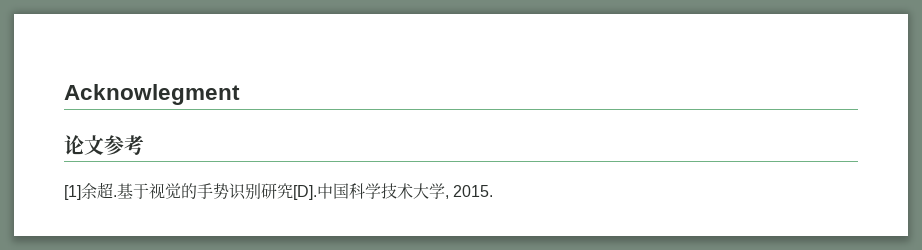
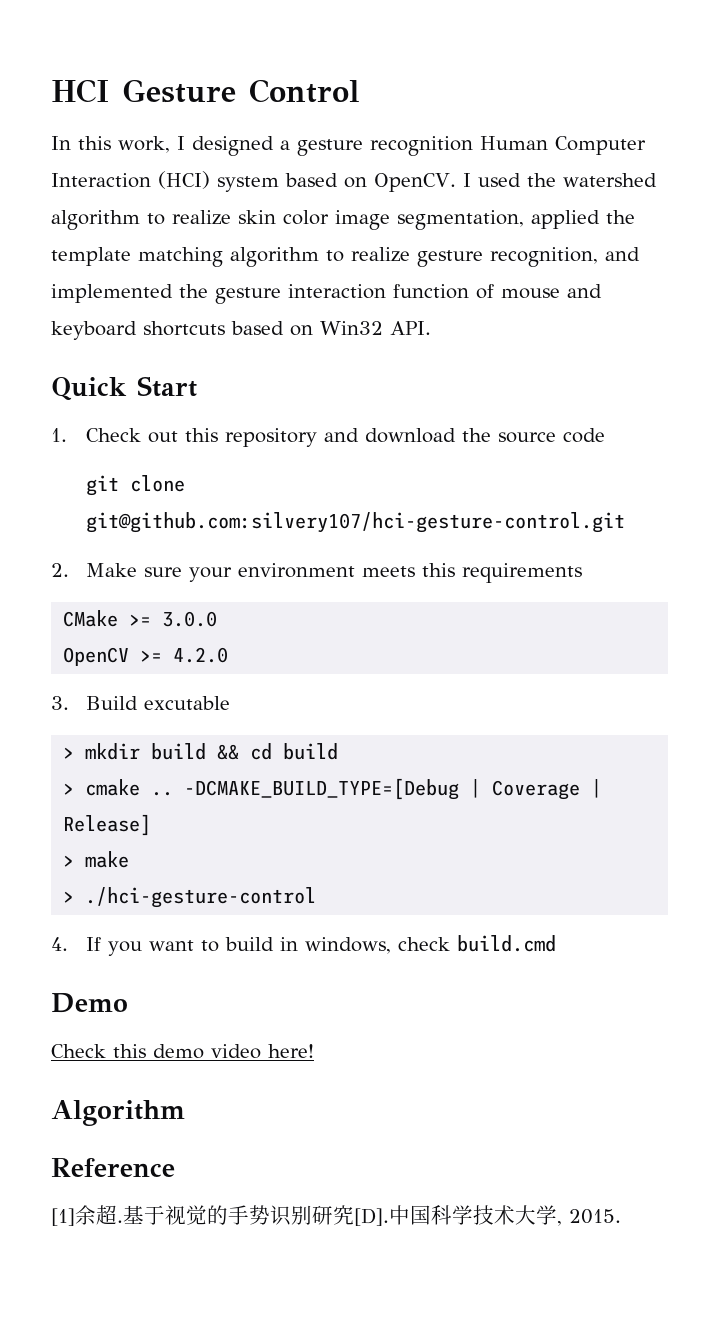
- Acknowlegment
- 论文参考
+ HCI Gesture Control
+ In this work, I designed a gesture recognition Human Computer Interaction (HCI) system based on OpenCV. I used the watershed algorithm to realize skin color image segmentation, applied the template matching algorithm to realize gesture recognition, and implemented the gesture interaction function of mouse and keyboard shortcuts based on Win32 API.
+ Quick Start
+ 1. Check out this repository and download the source code
+ git clone git@github.com:silvery107/hci-gesture-control.git
+ 2. Make sure your environment meets this requirements
+ CMake >= 3.0.0
+ OpenCV >= 4.2.0
+ 3. Build excutable
+ > mkdir build && cd build
+ > cmake .. -DCMAKE_BUILD_TYPE=[Debug | Coverage | Release]
+ > make
+ > ./hci-gesture-control
+ 4. If you want to build in windows, check build.cmd
+ Demo
+ Check this demo video here!
+ Algorithm
+ Reference

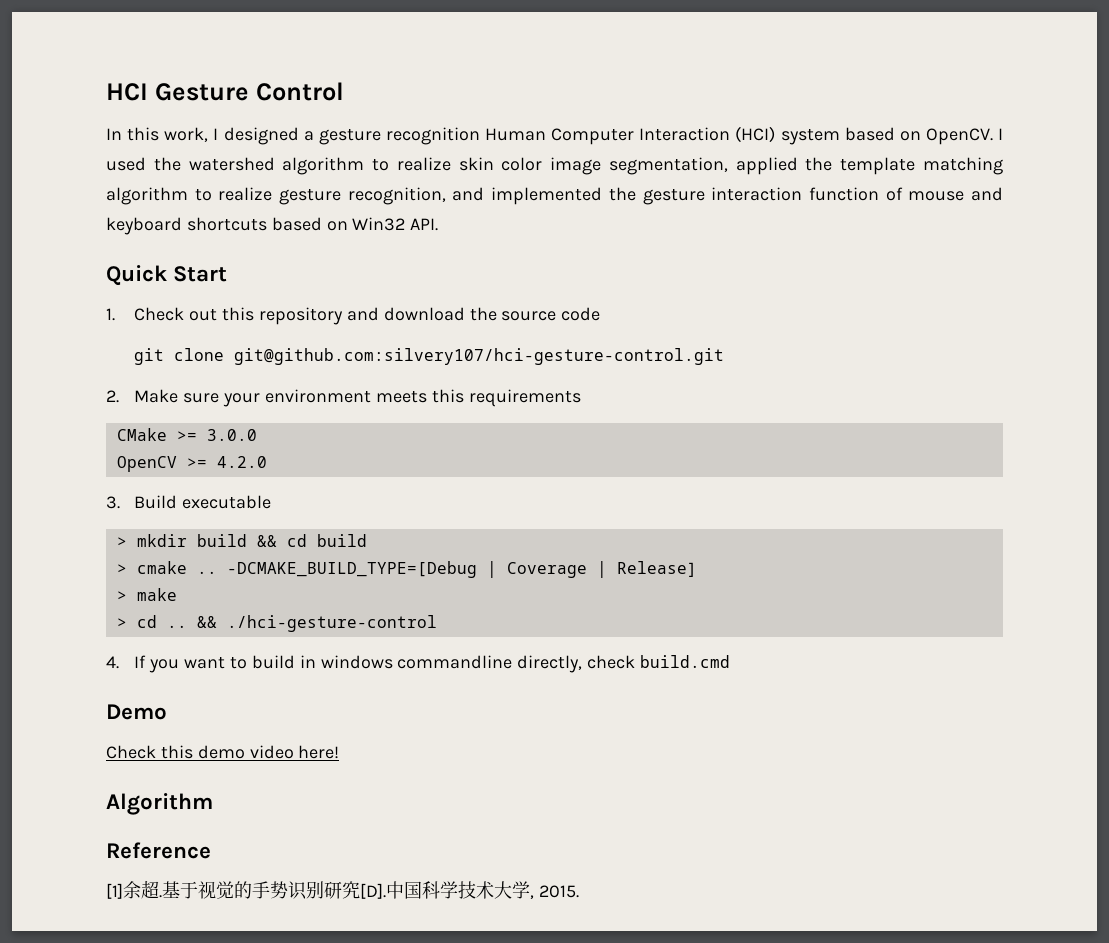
- 3. Build excutable
+ 3. Build executable
- > ./hci-gesture-control
+ > cd .. && ./hci-gesture-control
- 4. If you want to build in windows, check build.cmd
+ 4. If you want to build in windows commandline directly, check build.cmd

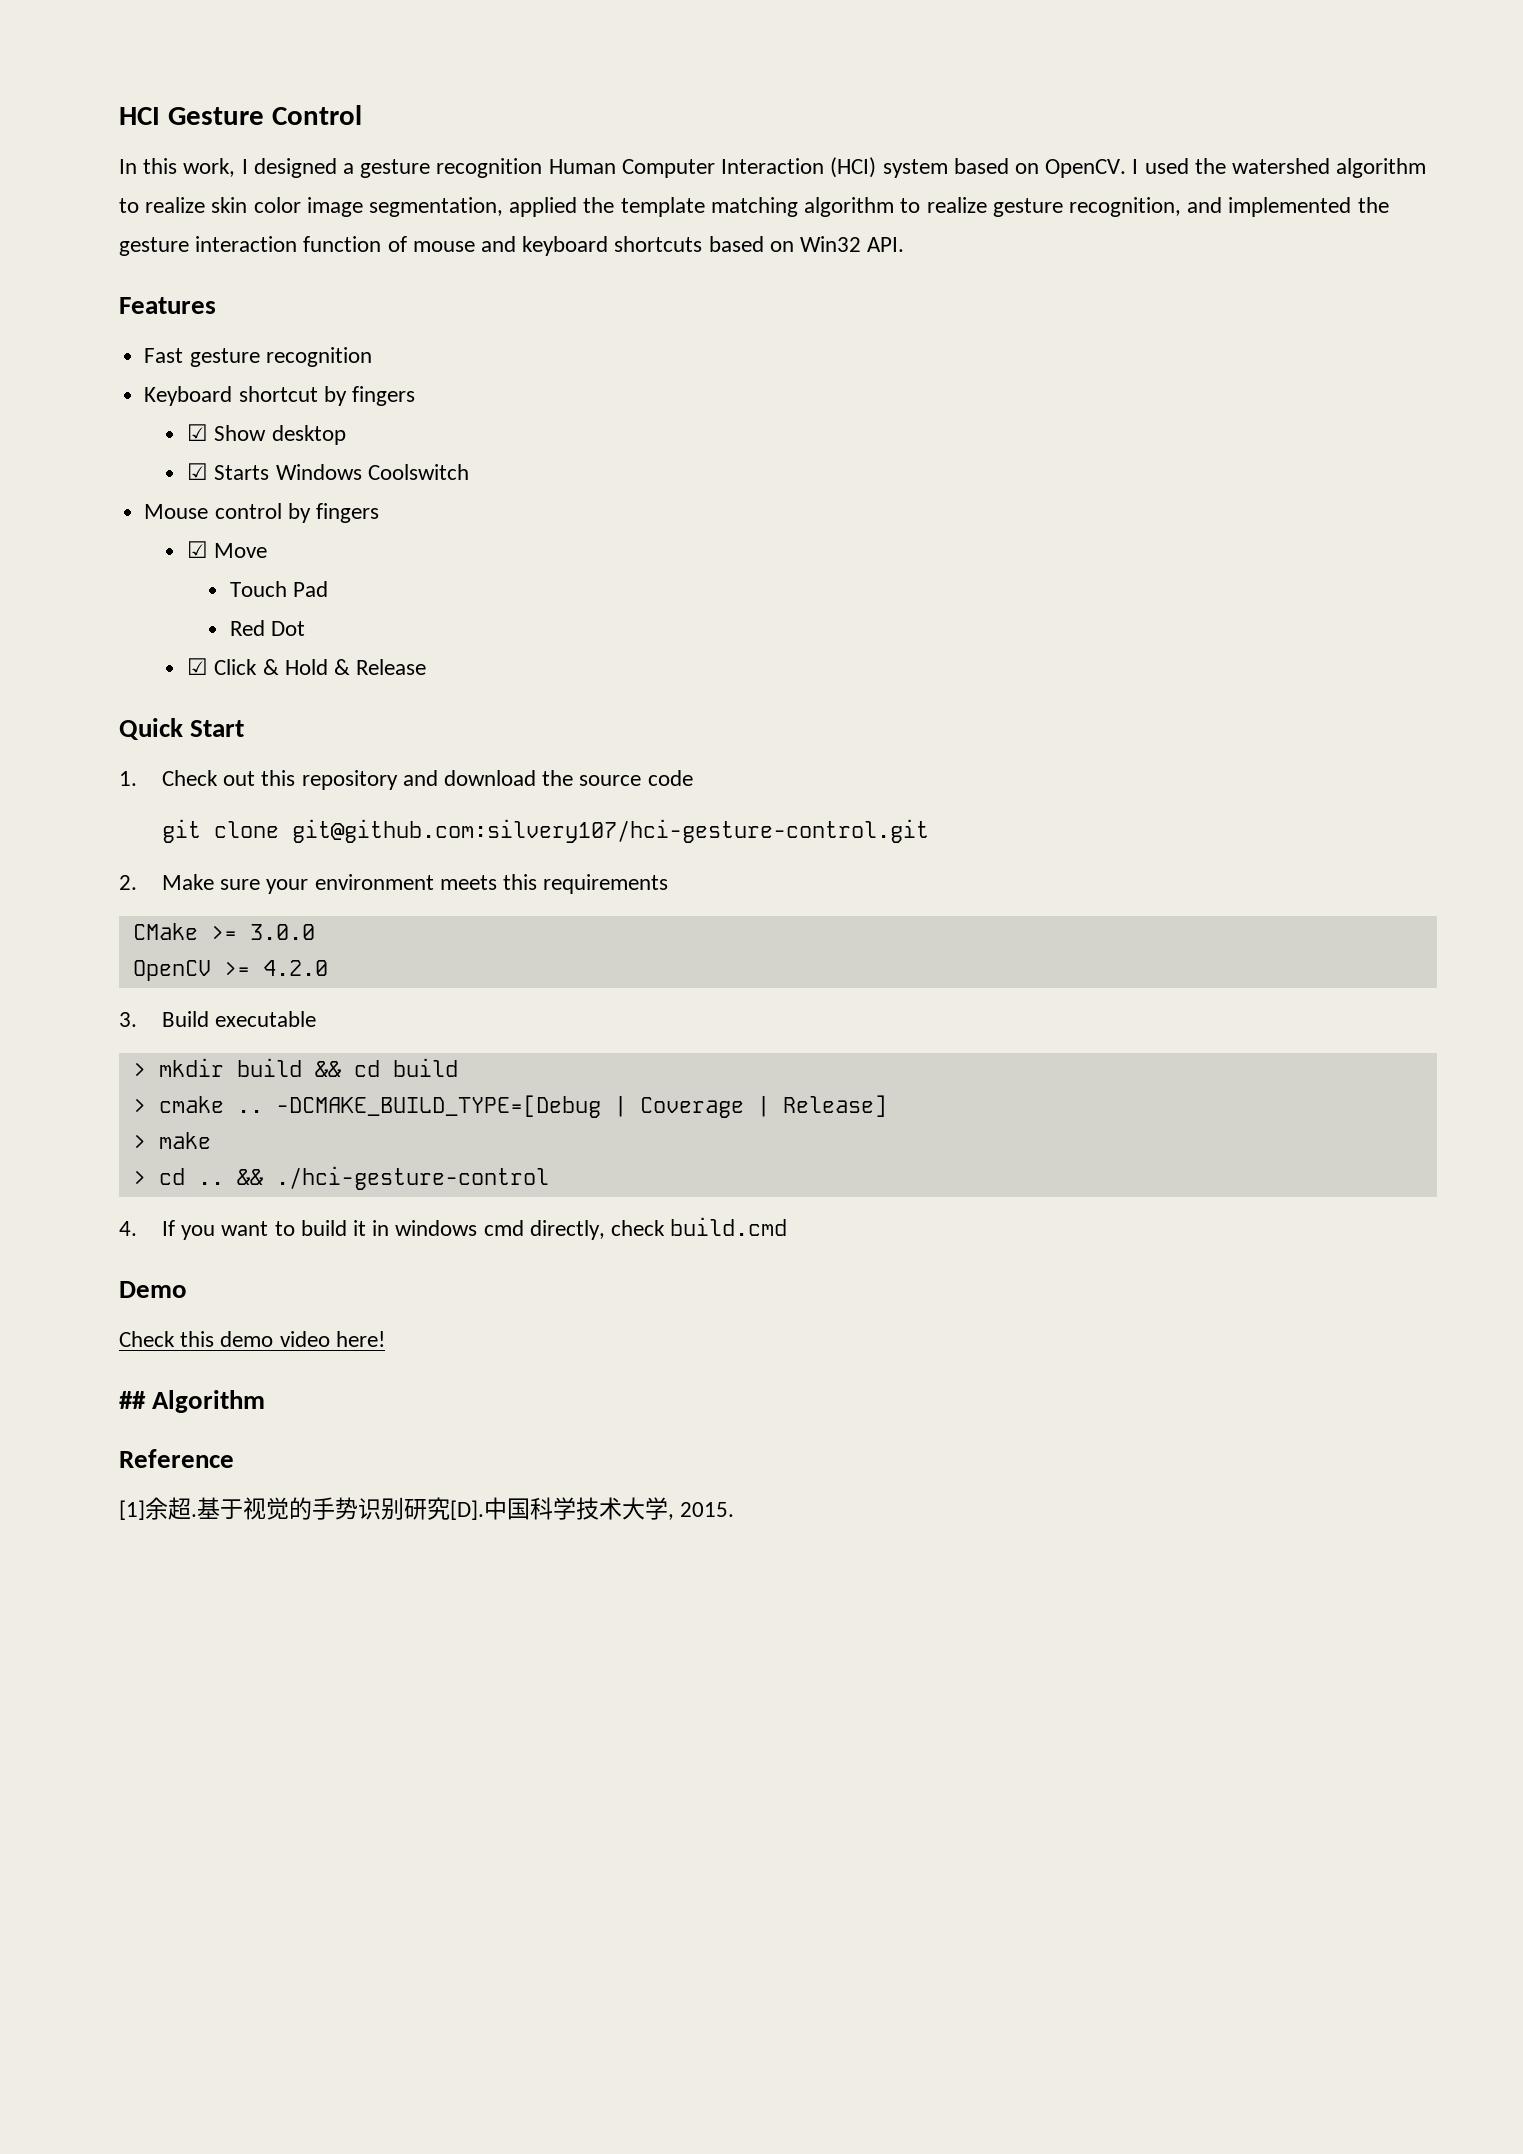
+ Features
+ Fast gesture recognition
+ Keyboard shortcut by fingers
+ ☑ Show desktop
+ ☑ Starts Windows Coolswitch
+ Mouse control by fingers
+ ☑ Move
+ Touch Pad
+ Red Dot
+ ☑ Click & Hold & Release
- 4. If you want to build in windows commandline directly, check build.cmd
+ 4. If you want to build it in windows cmd directly, check build.cmd
- Algorithm
+ ## Algorithm

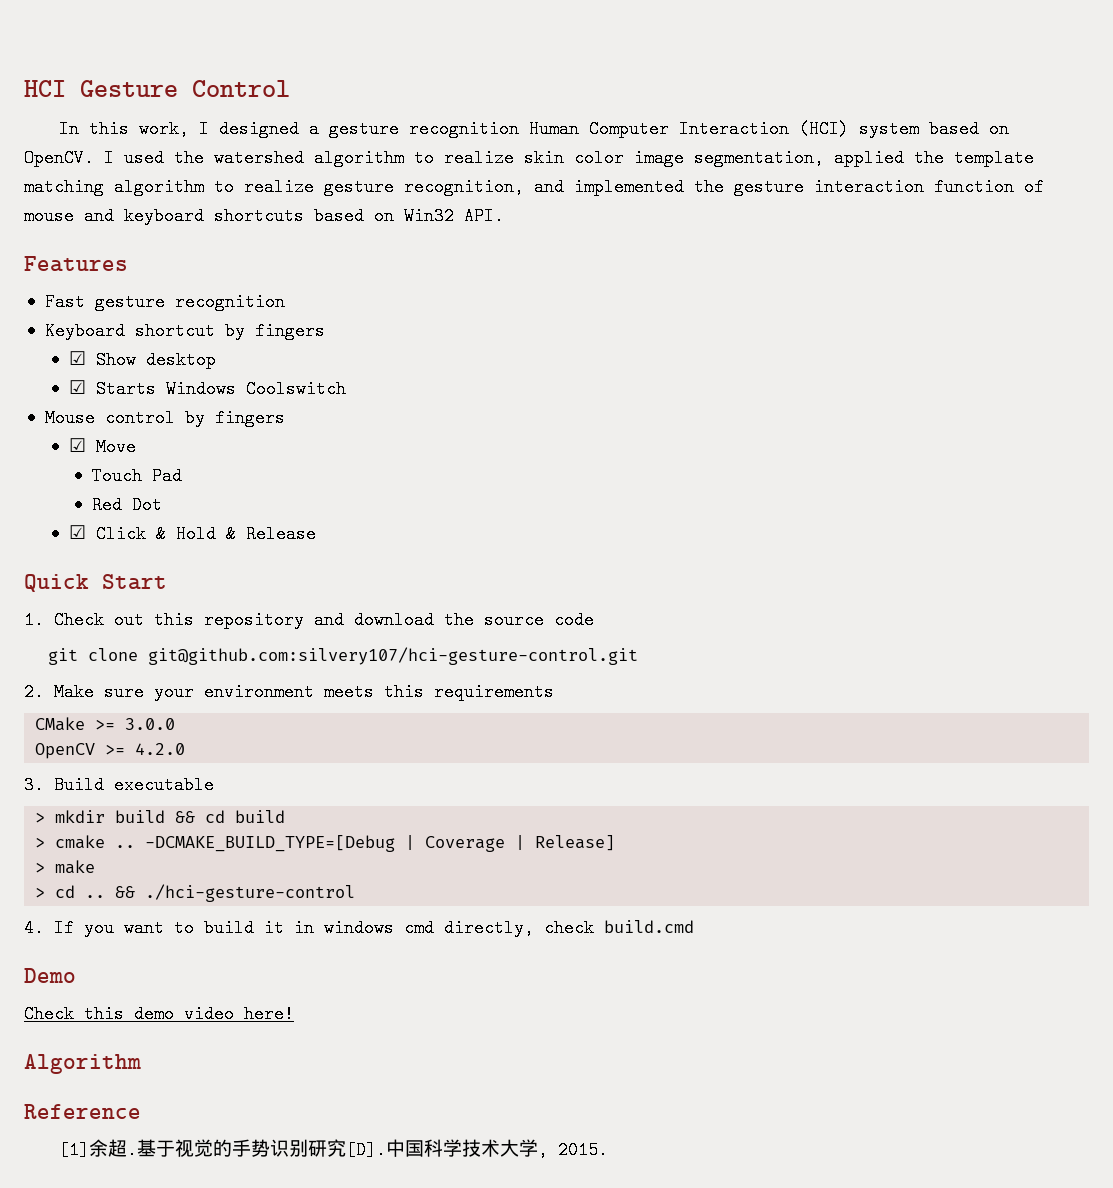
- ## Algorithm
+ Algorithm

